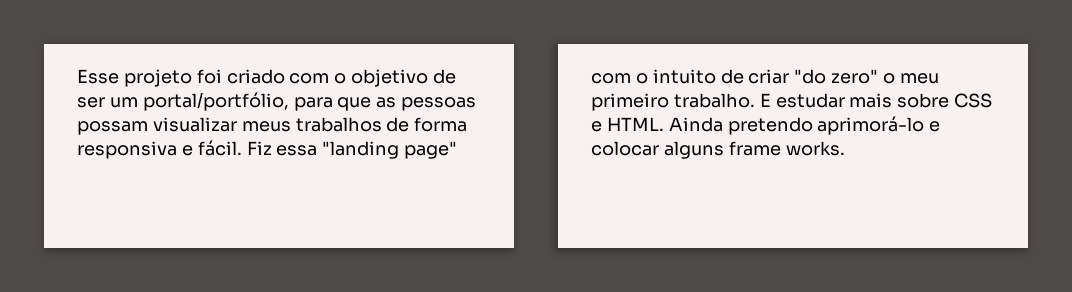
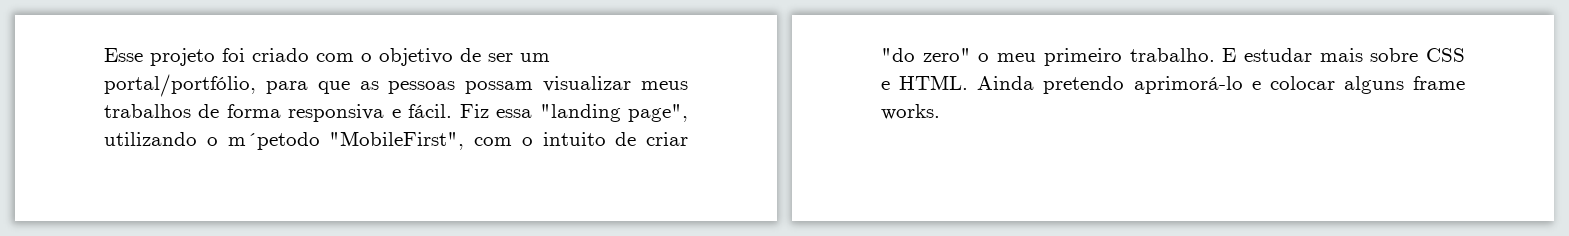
- Fiz essa "landing page" com o intuito de criar "do zero" o meu primeiro trabalho.
+ Fiz essa "landing page", utilizando o m´petodo "MobileFirst", com o intuito de criar "do zero" o meu primeiro trabalho.

